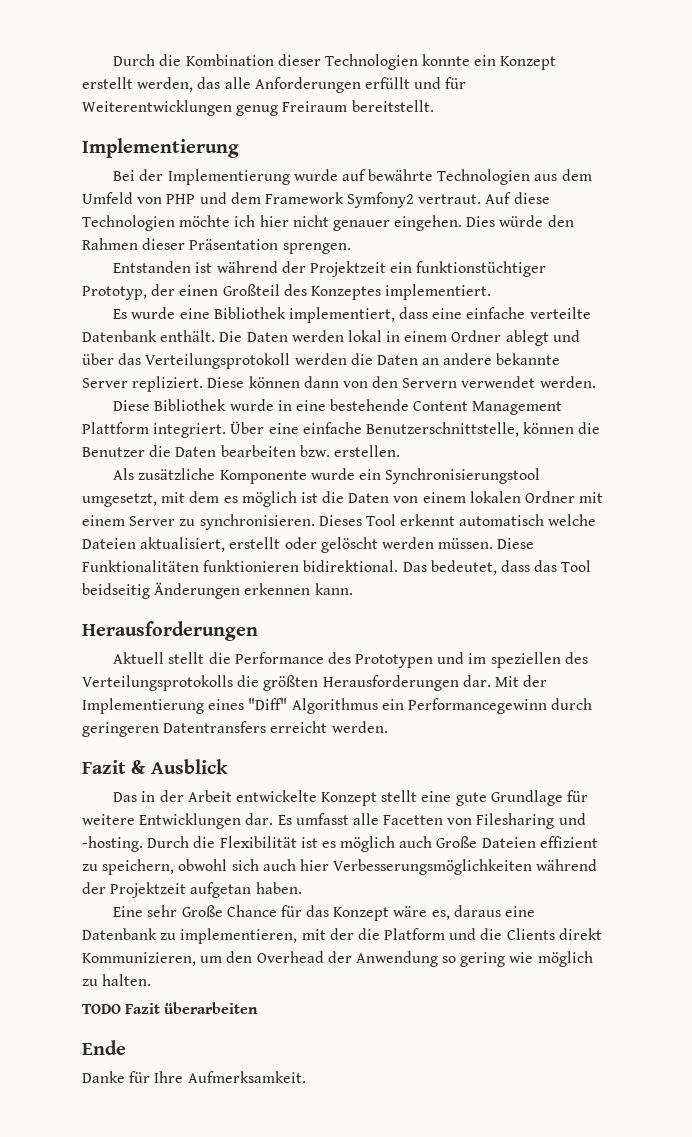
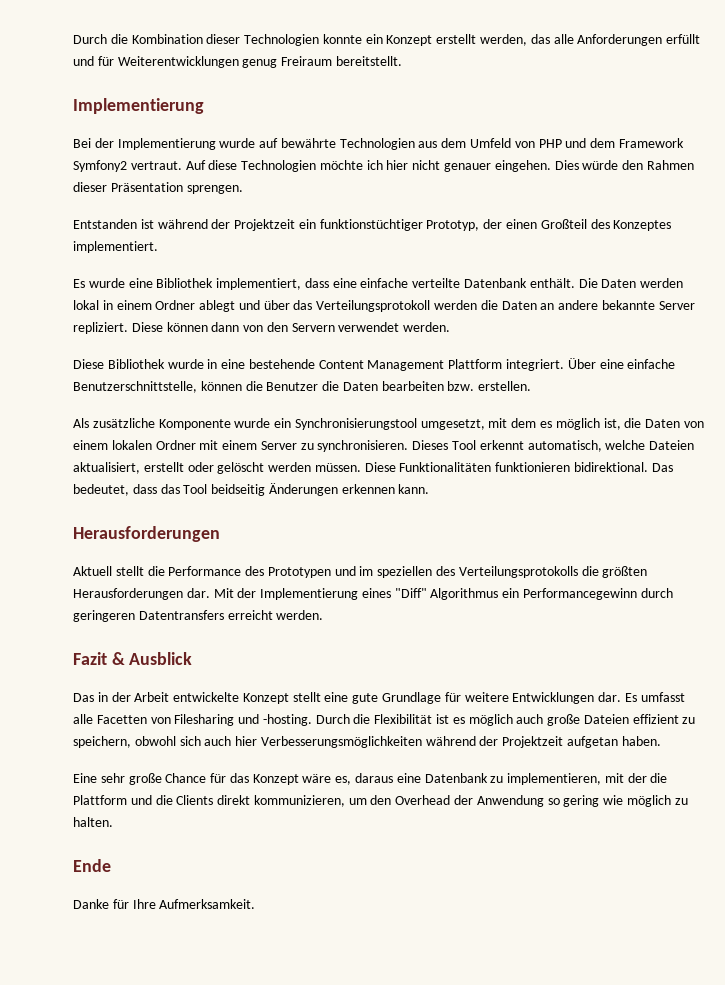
- Als zusätzliche Komponente wurde ein Synchronisierungstool umgesetzt, mit dem es möglich ist die Daten von einem lokalen Ordner mit einem Server zu synchronisieren.
+ Als zusätzliche Komponente wurde ein Synchronisierungstool umgesetzt, mit dem es möglich ist, die Daten von einem lokalen Ordner mit einem Server zu synchronisieren.
- Dieses Tool erkennt automatisch welche Dateien aktualisiert, erstellt oder gelöscht werden müssen.
+ Dieses Tool erkennt automatisch, welche Dateien aktualisiert, erstellt oder gelöscht werden müssen.
- Durch die Flexibilität ist es möglich auch Große Dateien effizient zu speichern, obwohl sich auch hier Verbesserungsmöglichkeiten während der Projektzeit aufgetan haben.
+ Durch die Flexibilität ist es möglich auch große Dateien effizient zu speichern, obwohl sich auch hier Verbesserungsmöglichkeiten während der Projektzeit aufgetan haben.
- Eine sehr Große Chance für das Konzept wäre es, daraus eine Datenbank zu implementieren, mit der die Platform und die Clients direkt Kommunizieren, um den Overhead der Anwendung so gering wie möglich zu halten.
+ Eine sehr große Chance für das Konzept wäre es, daraus eine Datenbank zu implementieren, mit der die Plattform und die Clients direkt kommunizieren, um den Overhead der Anwendung so gering wie möglich zu halten.
- TODO Fazit überarbeiten

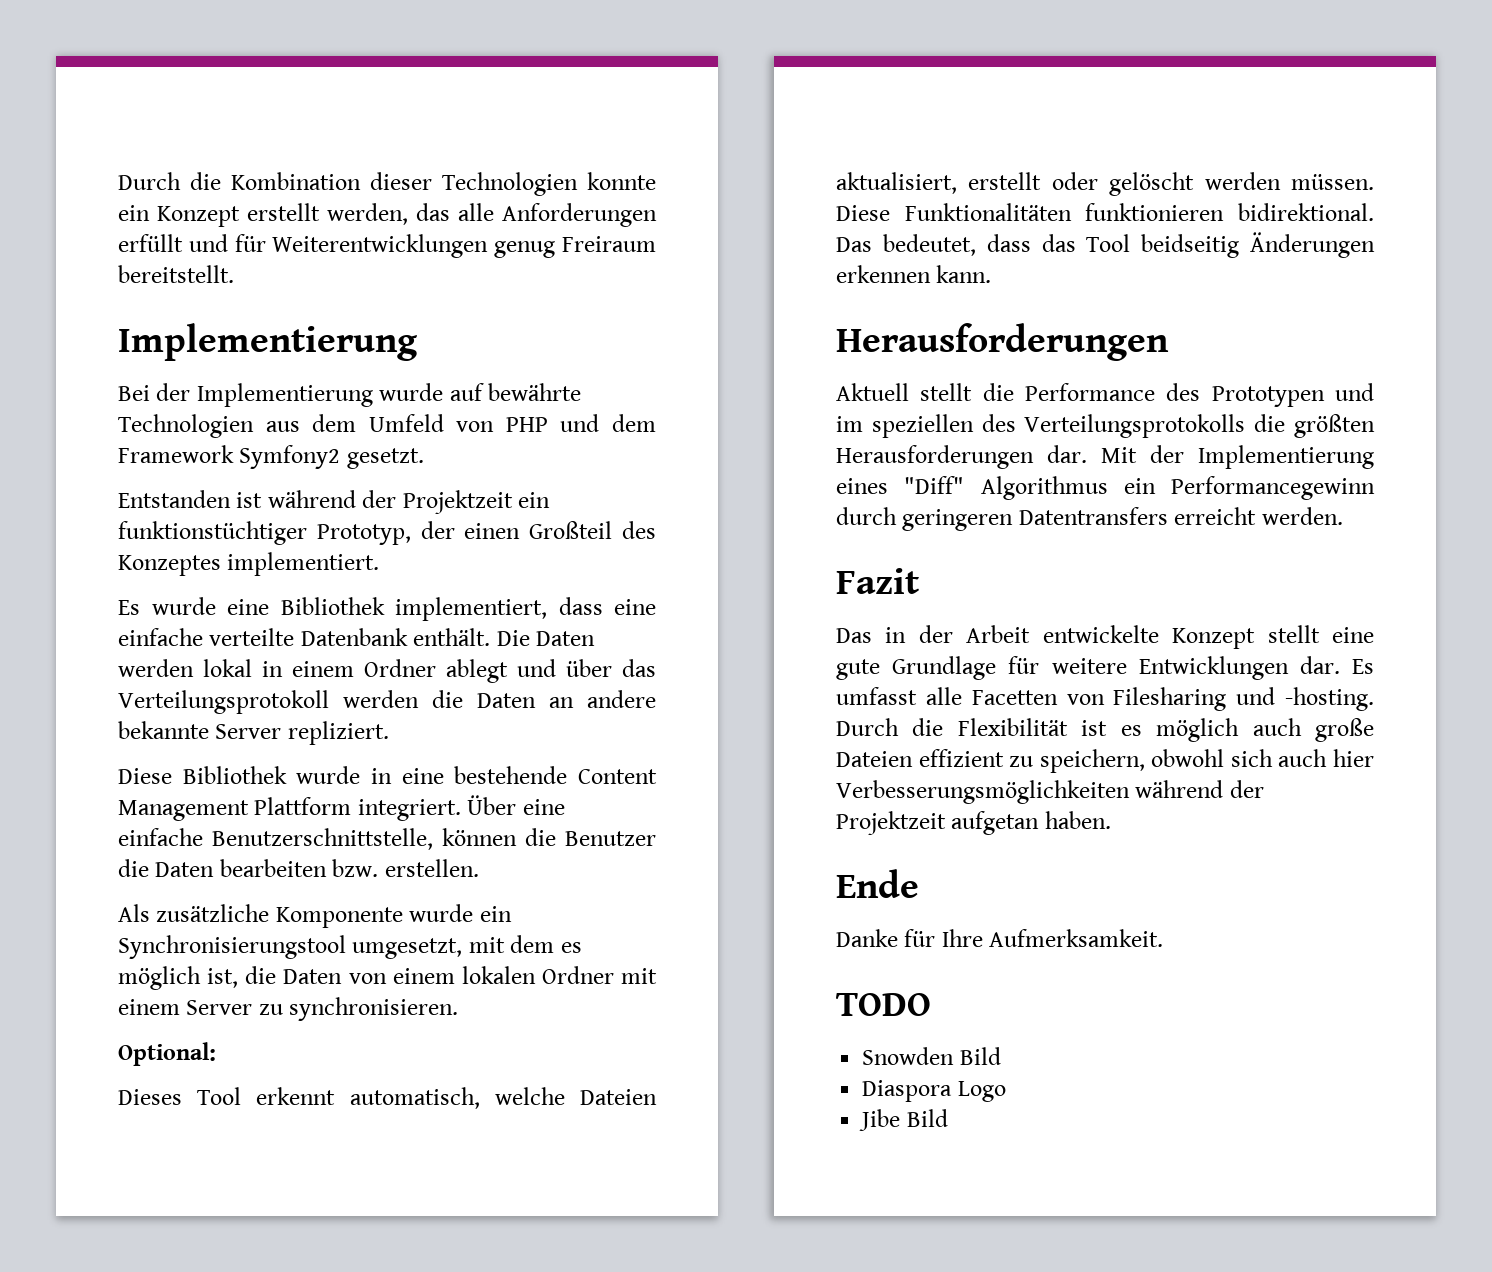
- Bei der Implementierung wurde auf bewährte Technologien aus dem Umfeld von PHP und dem Framework Symfony2 vertraut. Auf diese Technologien möchte ich hier nicht genauer eingehen. Dies würde den Rahmen dieser Präsentation sprengen.
+ Bei der Implementierung wurde auf bewährte Technologien aus dem Umfeld von PHP und dem Framework Symfony2 gesetzt.
- Diese können dann von den Servern verwendet werden.
- Als zusätzliche Komponente wurde ein Synchronisierungstool umgesetzt, mit dem es möglich ist, die Daten von einem lokalen Ordner mit einem Server zu synchronisieren. Dieses Tool erkennt automatisch, welche Dateien aktualisiert, erstellt oder gelöscht werden müssen.
+ Als zusätzliche Komponente wurde ein Synchronisierungstool umgesetzt, mit dem es möglich ist, die Daten von einem lokalen Ordner mit einem Server zu synchronisieren.
+ Optional:
+ Dieses Tool erkennt automatisch, welche Dateien aktualisiert, erstellt oder gelöscht werden müssen.
- Fazit & Ausblick
+ Fazit
- Eine sehr große Chance für das Konzept wäre es, daraus eine Datenbank zu implementieren, mit der die Plattform und die Clients direkt kommunizieren, um den Overhead der Anwendung so gering wie möglich zu halten.
+ TODO
+ Snowden Bild
+ Diaspora Logo
+ Jibe Bild

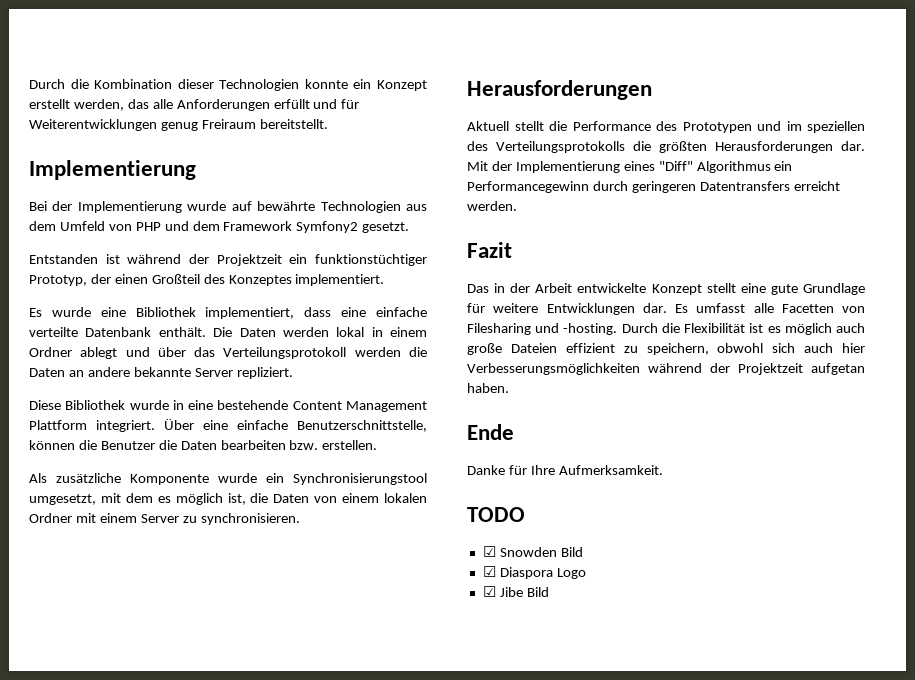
- Optional:
- Dieses Tool erkennt automatisch, welche Dateien aktualisiert, erstellt oder gelöscht werden müssen. Diese Funktionalitäten funktionieren bidirektional. Das bedeutet, dass das Tool beidseitig Änderungen erkennen kann.
- Snowden Bild
+ ☑ Snowden Bild
- Diaspora Logo
+ ☑ Diaspora Logo
- Jibe Bild
+ ☑ Jibe Bild

